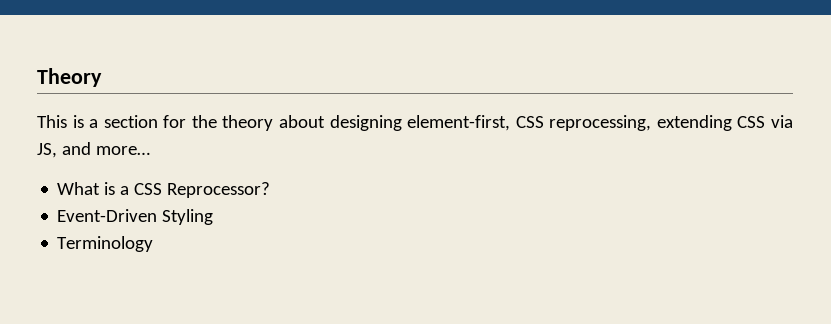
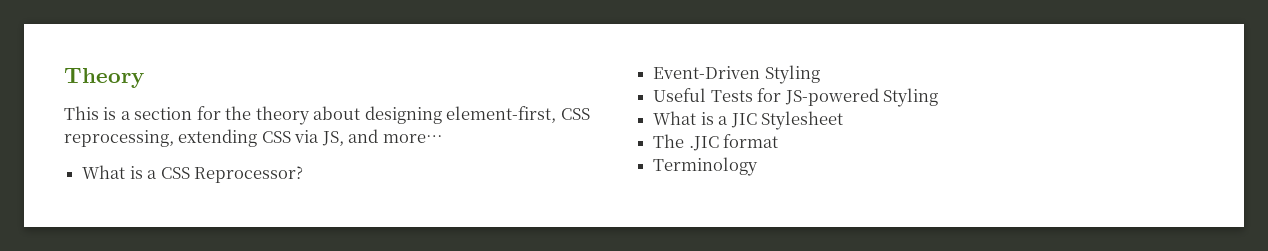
+ Useful Tests for JS-powered Styling
+ What is a JIC Stylesheet
+ The .JIC format

